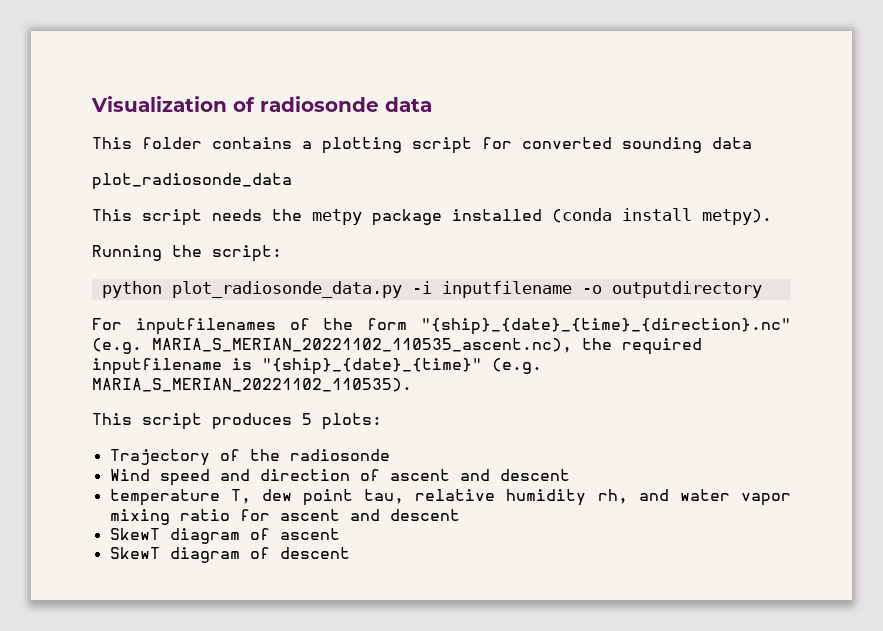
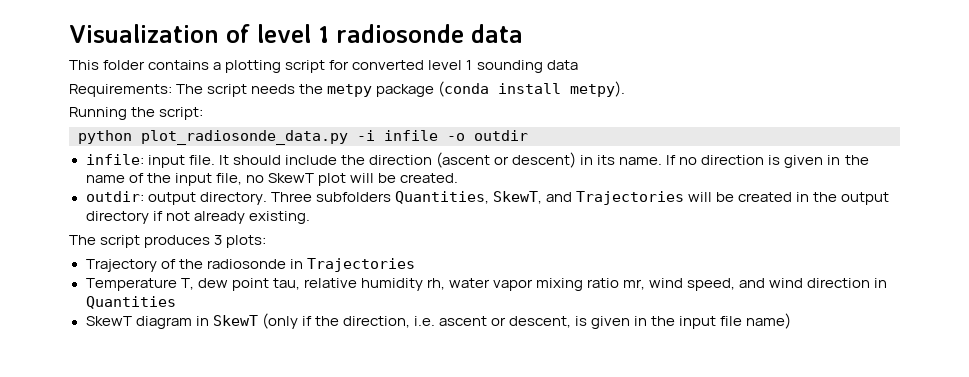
- Visualization of radiosonde data
+ Visualization of level 1 radiosonde data
- This folder contains a plotting script for converted sounding data
+ This folder contains a plotting script for converted level 1 sounding data
- plot_radiosonde_data
- This script needs the metpy package installed (conda install metpy).
+ Requirements: The script needs the metpy package (conda install metpy).
- python plot_radiosonde_data.py -i inputfilename -o outputdirectory
- For inputfilenames of the form "{ship}_{date}_{time}_{direction}.nc" (e.g. MARIA_S_MERIAN_20221102_110535_ascent.nc), the required inputfilename is "{ship}_{date}_{time}" (e.g. MARIA_S_MERIAN_20221102_110535).
- This script produces 5 plots:
+ python plot_radiosonde_data.py -i infile -o outdir
+ infile: input file. It should include the direction (ascent or descent) in its name. If no direction is given in the name of the input file, no SkewT plot will be created.
+ outdir: output directory. Three subfolders Quantities, SkewT, and Trajectories will be created in the output directory if not already existing.
+ The script produces 3 plots:
- Trajectory of the radiosonde
- Wind speed and direction of ascent and descent
- temperature T, dew point tau, relative humidity rh, and water vapor mixing ratio for ascent and descent
- SkewT diagram of ascent
- SkewT diagram of descent
+ Trajectory of the radiosonde in Trajectories
+ Temperature T, dew point tau, relative humidity rh, water vapor mixing ratio mr, wind speed, and wind direction in Quantities
+ SkewT diagram in SkewT (only if the direction, i.e. ascent or descent, is given in the input file name)

